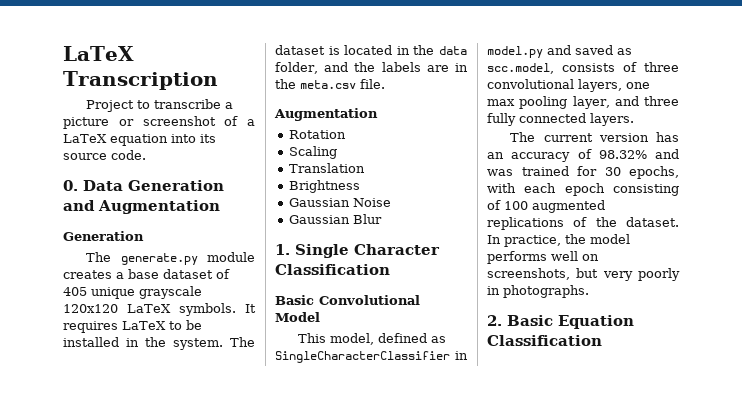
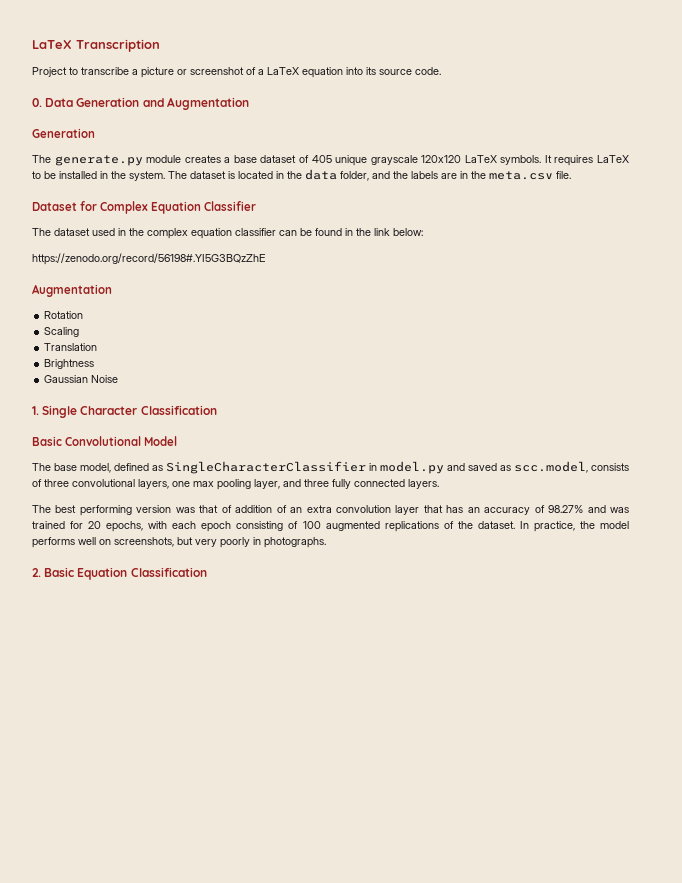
+ Dataset for Complex Equation Classifier
+ The dataset used in the complex equation classifier can be found in the link below:
+ https://zenodo.org/record/56198#.YI5G3BQzZhE
- Gaussian Blur
- This model, defined as SingleCharacterClassifier in model.py and saved as scc.model, consists of three convolutional layers, one max pooling layer, and three fully connected layers.
+ The base model, defined as SingleCharacterClassifier in model.py and saved as scc.model, consists of three convolutional layers, one max pooling layer, and three fully connected layers.
- The current version has an accuracy of 98.32% and was trained for 30 epochs, with each epoch consisting of 100 augmented replications of the dataset.
+ The best performing version was that of addition of an extra convolution layer that has an accuracy of 98.27% and was trained for 20 epochs, with each epoch consisting of 100 augmented replications of the dataset.

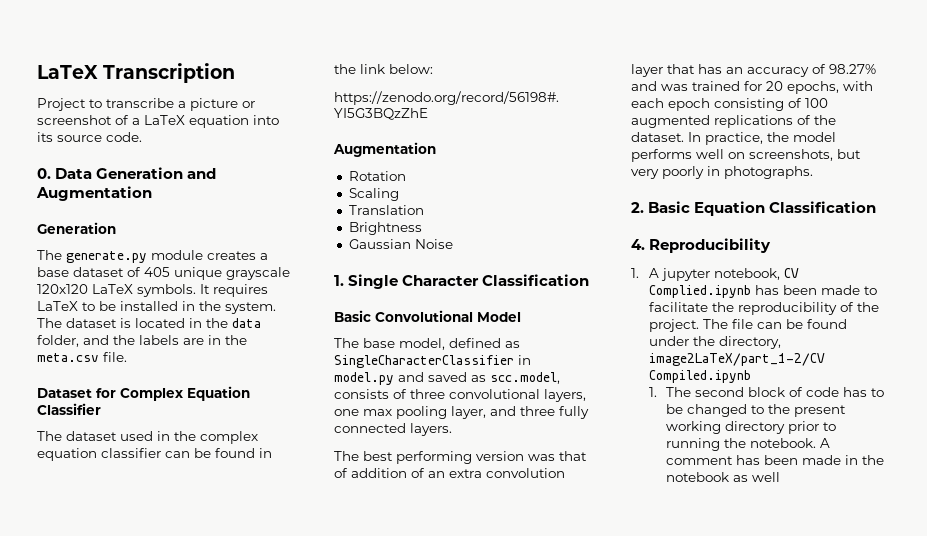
+ 4. Reproducibility
+ 1. A jupyter notebook, CV Complied.ipynb has been made to facilitate the reproducibility of the project. The file can be found under the directory, image2LaTeX/part_1-2/CV Compiled.ipynb
+ 1. The second block of code has to be changed to the present working directory prior to running the notebook. A comment has been made in the notebook as well

